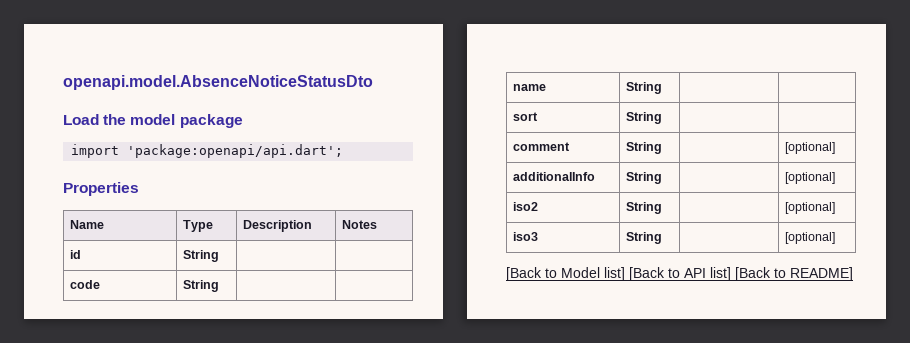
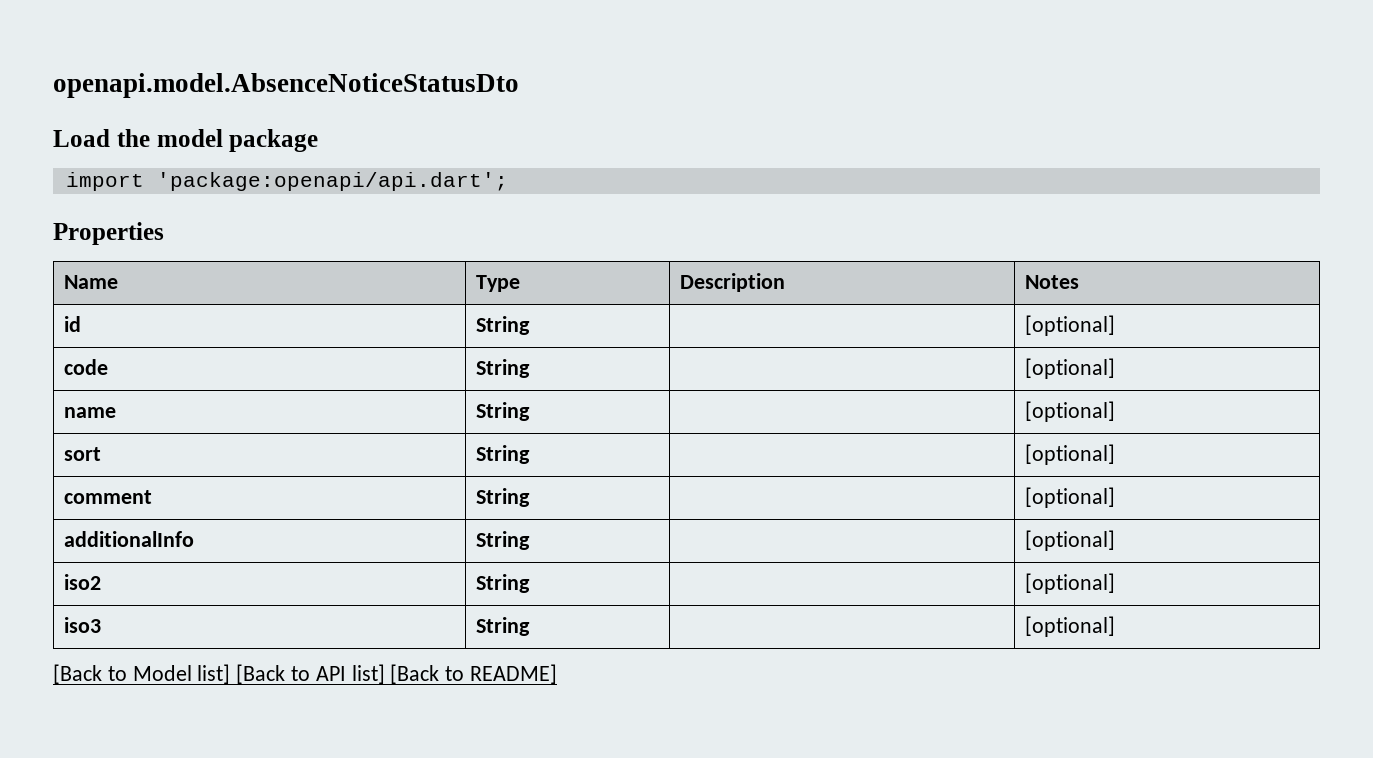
- id | String | |
+ id | String | | [optional]
- code | String | |
+ code | String | | [optional]
- name | String | |
+ name | String | | [optional]
- sort | String | |
+ sort | String | | [optional]

